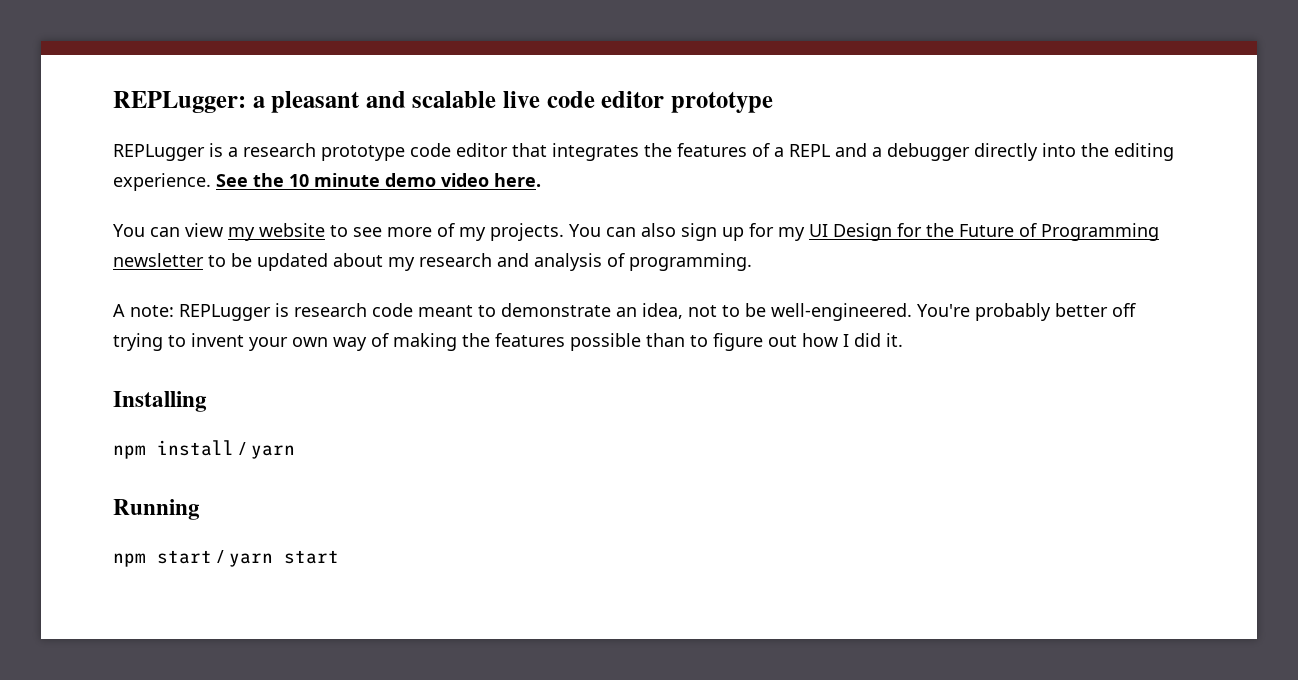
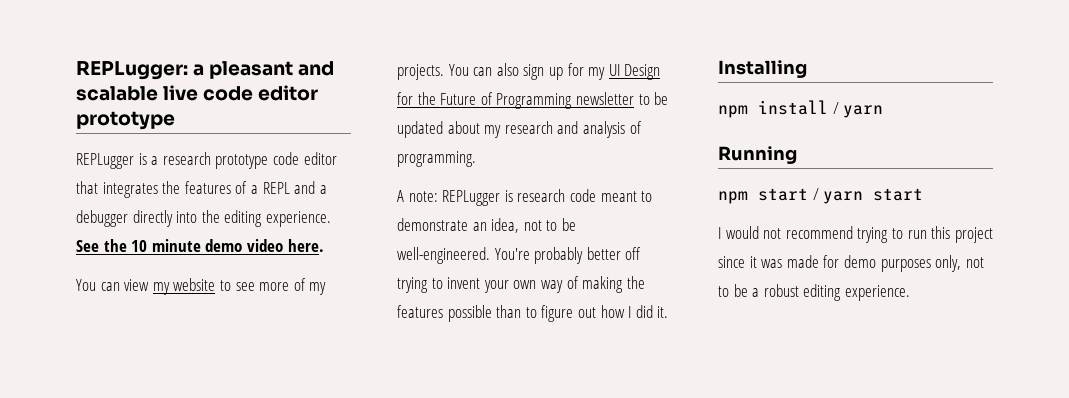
+ I would not recommend trying to run this project since it was made for demo purposes only, not to be a robust editing experience.

